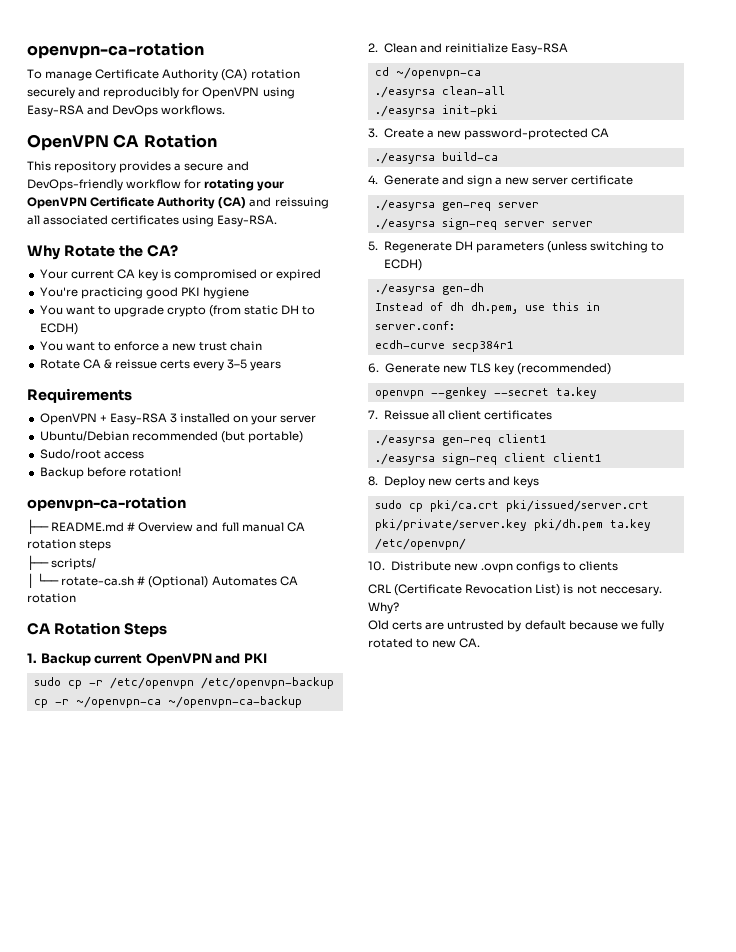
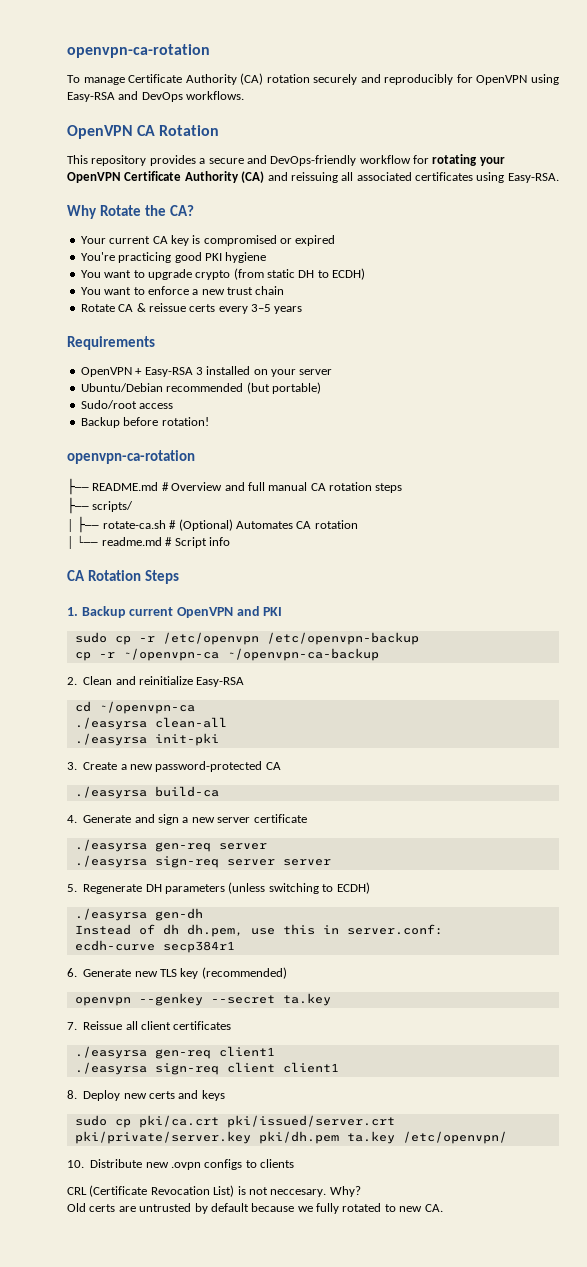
- │ └── rotate-ca.sh # (Optional) Automates CA rotation
+ │ ├── rotate-ca.sh # (Optional) Automates CA rotation
+ │ └── readme.md # Script info

